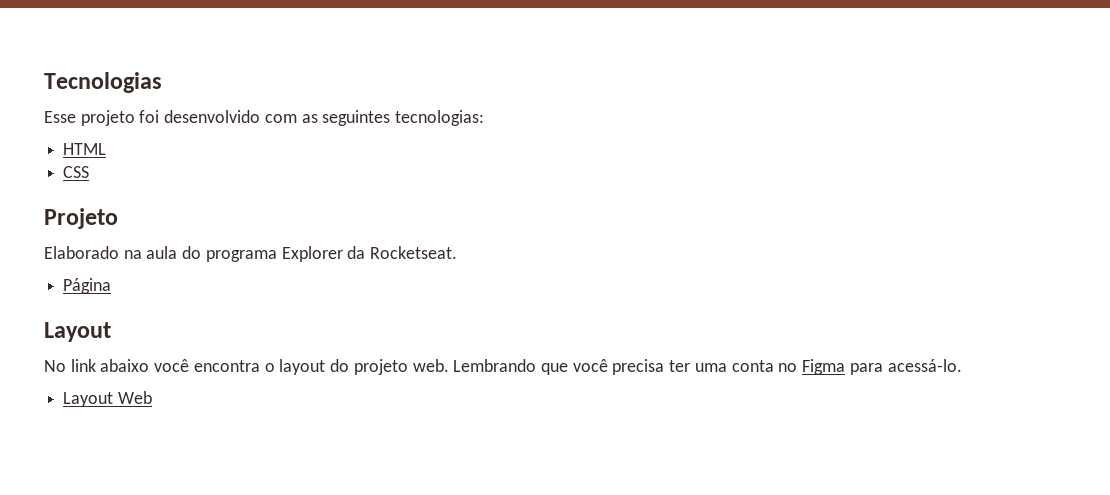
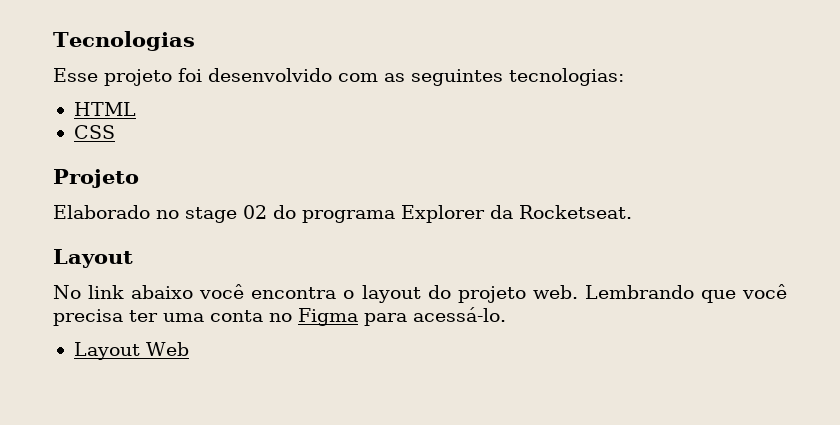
- Elaborado na aula do programa Explorer da Rocketseat.
+ Elaborado no stage 02 do programa Explorer da Rocketseat.
- Página

